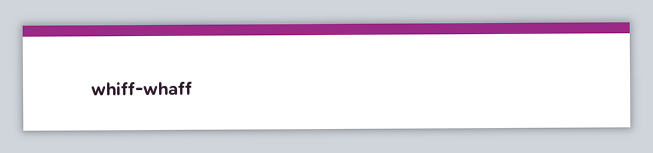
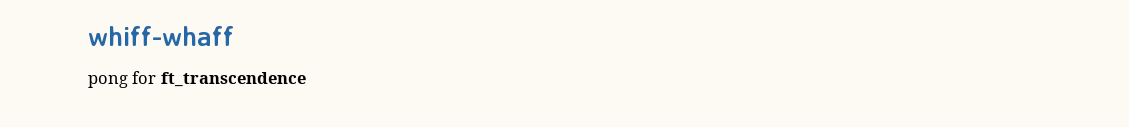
+ pong for ft_transcendence

